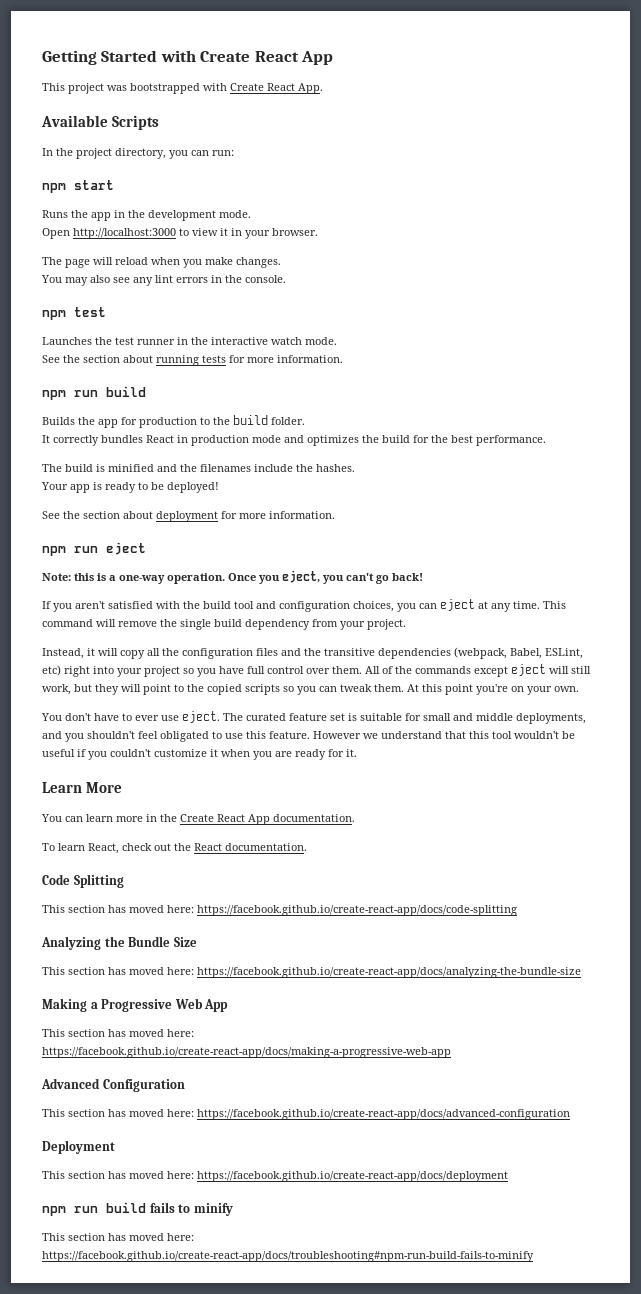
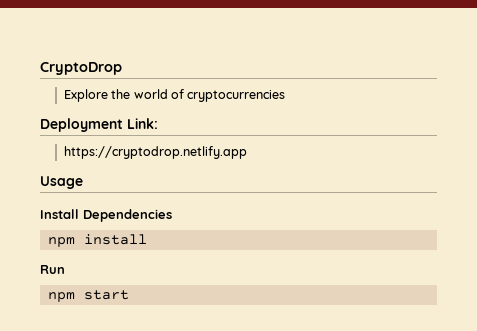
- Getting Started with Create React App
- This project was bootstrapped with Create React App.
- Available Scripts
- In the project directory, you can run:
+ CryptoDrop
+ Explore the world of cryptocurrencies
+ Deployment Link:
+ https://cryptodrop.netlify.app
+ Usage
+ Install Dependencies
+ npm install
+ Run
  npm start
- Runs the app in the development mode.
- Open http://localhost:3000 to view it in your browser.
- The page will reload when you make changes.
- You may also see any lint errors in the console.
- npm test
- Launches the test runner in the interactive watch mode.
- See the section about running tests for more information.
- npm run build
- Builds the app for production to the build folder.
- It correctly bundles React in production mode and optimizes the build for the best performance.
- The build is minified and the filenames include the hashes.
- Your app is ready to be deployed!
- See the section about deployment for more information.
- npm run eject
- Note: this is a one-way operation. Once you eject, you can't go back!
- If you aren't satisfied with the build tool and configuration choices, you can eject at any time. This command will remove the single build dependency from your project.
- Instead, it will copy all the configuration files and the transitive dependencies (webpack, Babel, ESLint, etc) right into your project so you have full control over them. All of the commands except eject will still work, but they will point to the copied scripts so you can tweak them. At this point you're on your own.
- You don't have to ever use eject. The curated feature set is suitable for small and middle deployments, and you shouldn't feel obligated to use this feature. However we understand that this tool wouldn't be useful if you couldn't customize it when you are ready for it.
- Learn More
- You can learn more in the Create React App documentation.
- To learn React, check out the React documentation.
- Code Splitting
- This section has moved here: https://facebook.github.io/create-react-app/docs/code-splitting
- Analyzing the Bundle Size
- This section has moved here: https://facebook.github.io/create-react-app/docs/analyzing-the-bundle-size
- Making a Progressive Web App
- This section has moved here: https://facebook.github.io/create-react-app/docs/making-a-progressive-web-app
- Advanced Configuration
- This section has moved here: https://facebook.github.io/create-react-app/docs/advanced-configuration
- Deployment
- This section has moved here: https://facebook.github.io/create-react-app/docs/deployment
- npm run build fails to minify
- This section has moved here: https://facebook.github.io/create-react-app/docs/troubleshooting#npm-run-build-fails-to-minify

